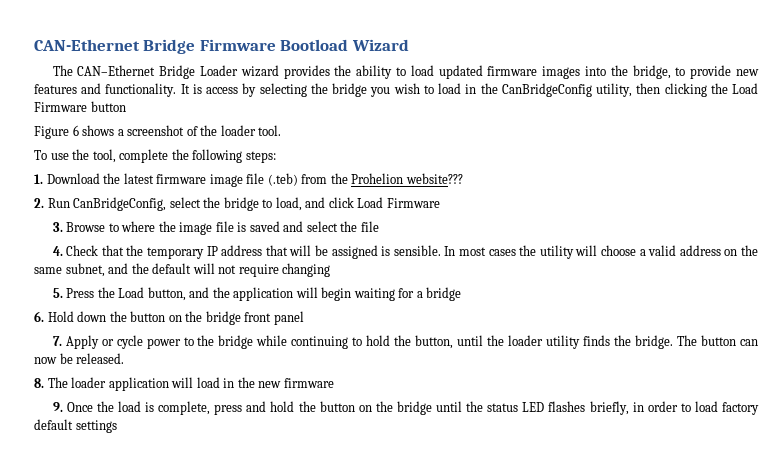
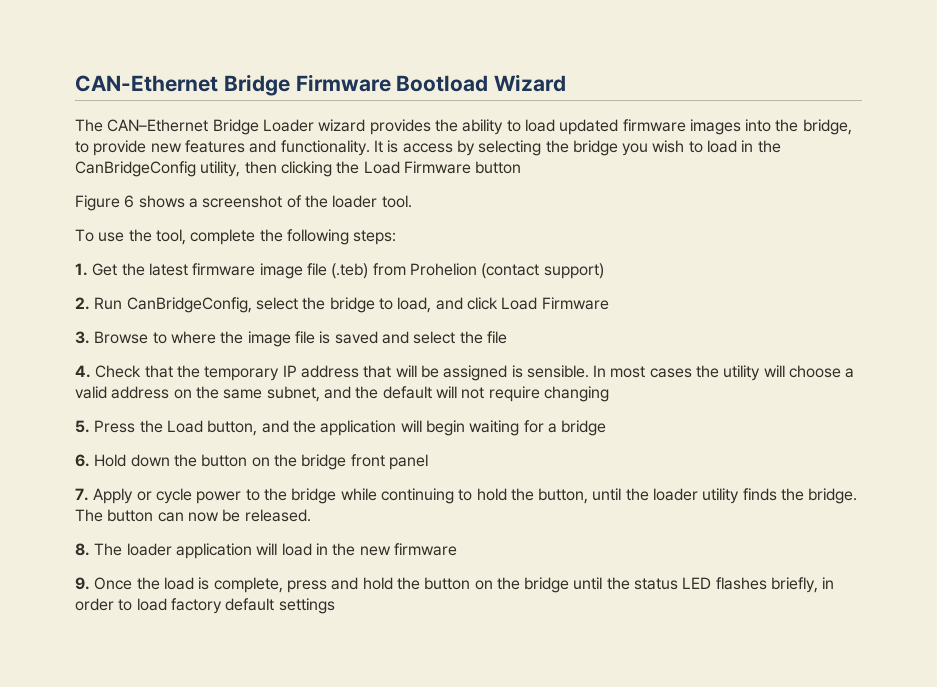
- 1. Download the latest firmware image file (.teb) from the Prohelion website???
+ 1. Get the latest firmware image file (.teb) from Prohelion (contact support)

